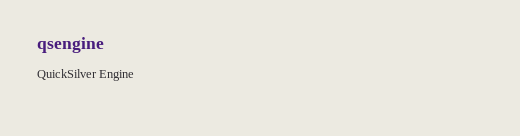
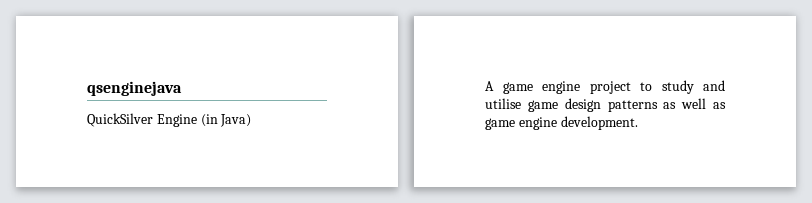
- qsengine
+ qsenginejava
- QuickSilver Engine
+ QuickSilver Engine (in Java)
+ A game engine project to study and utilise game design patterns as well as game engine development.

